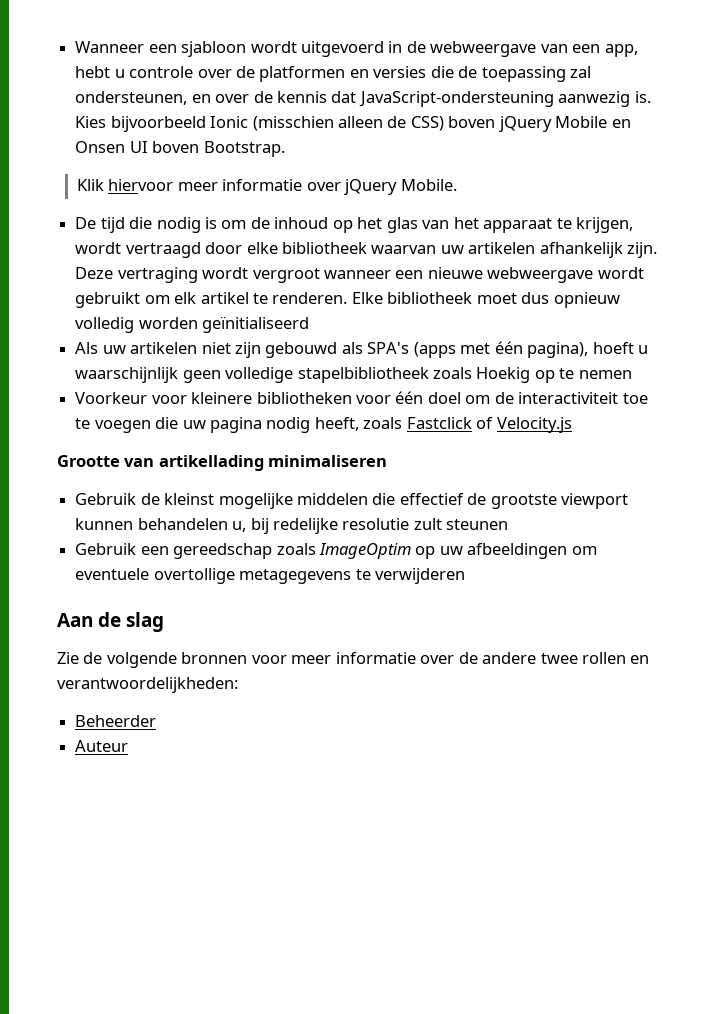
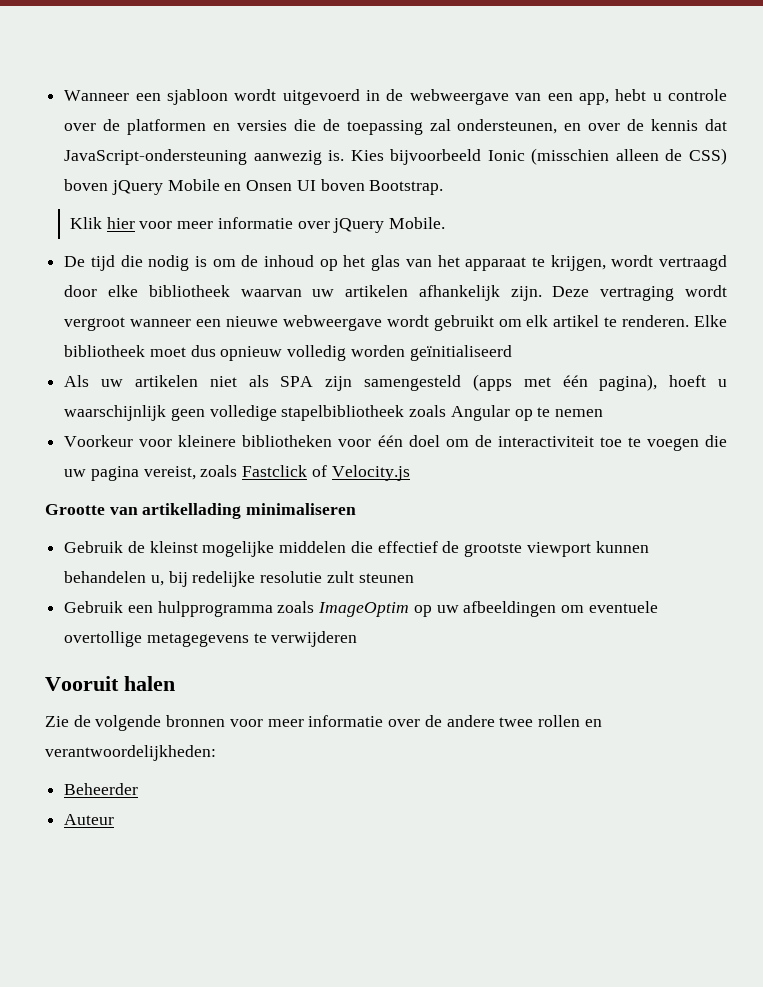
- Klik hiervoor meer informatie over jQuery Mobile.
+ Klik hier voor meer informatie over jQuery Mobile.
- Als uw artikelen niet zijn gebouwd als SPA's (apps met één pagina), hoeft u waarschijnlijk geen volledige stapelbibliotheek zoals Hoekig op te nemen
+ Als uw artikelen niet als SPA zijn samengesteld (apps met één pagina), hoeft u waarschijnlijk geen volledige stapelbibliotheek zoals Angular op te nemen
- Voorkeur voor kleinere bibliotheken voor één doel om de interactiviteit toe te voegen die uw pagina nodig heeft, zoals Fastclick of Velocity.js
+ Voorkeur voor kleinere bibliotheken voor één doel om de interactiviteit toe te voegen die uw pagina vereist, zoals Fastclick of Velocity.js
- Gebruik een gereedschap zoals ImageOptim op uw afbeeldingen om eventuele overtollige metagegevens te verwijderen
+ Gebruik een hulpprogramma zoals ImageOptim op uw afbeeldingen om eventuele overtollige metagegevens te verwijderen
- Aan de slag
+ Vooruit halen

